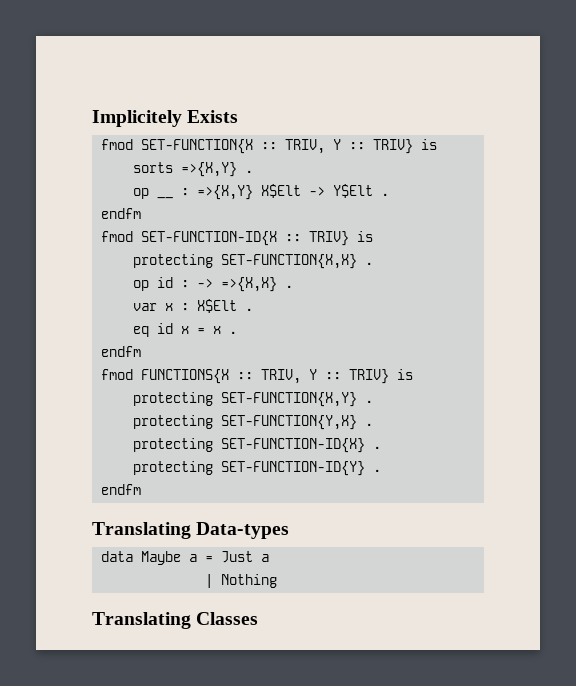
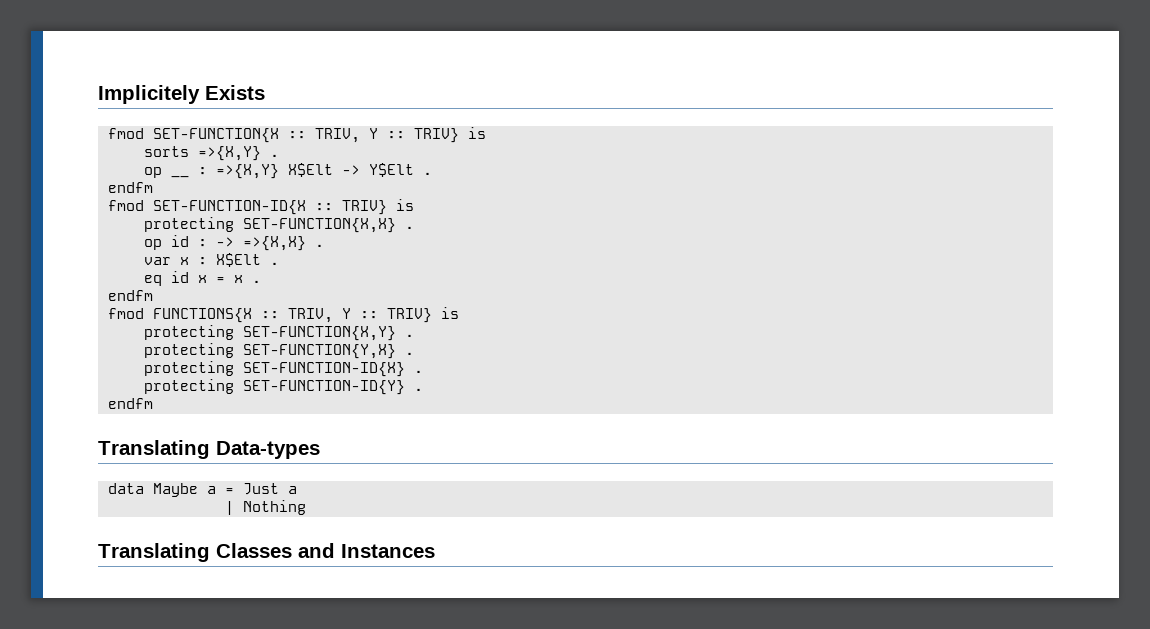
- Translating Classes
+ Translating Classes and Instances

